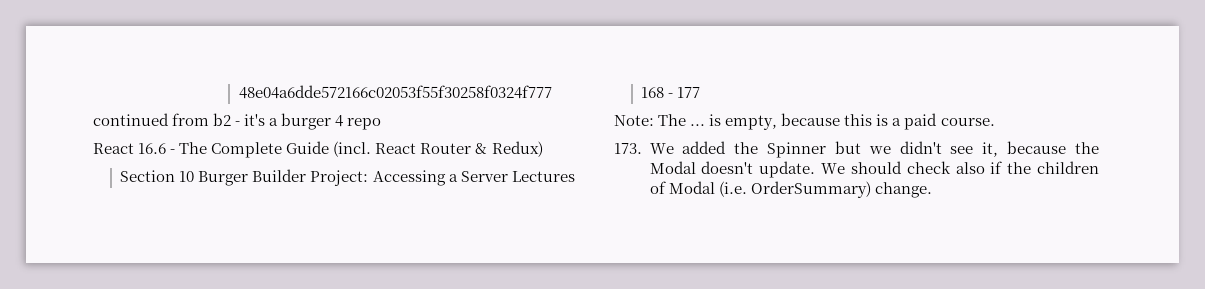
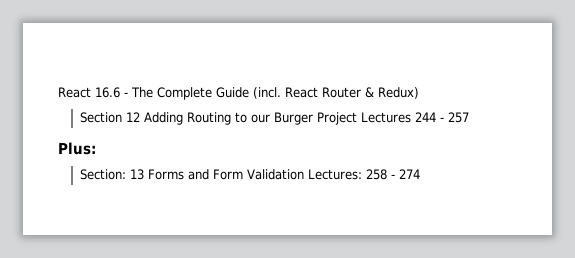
- 48e04a6dde572166c02053f55f30258f0324f777
- continued from b2 - it's a burger 4 repo
- Section 10 Burger Builder Project: Accessing a Server Lectures 168 - 177
- Note: The ... is empty, because this is a paid course.
- 173. We added the Spinner but we didn't see it, because the Modal doesn't update. We should check also if the children of Modal (i.e. OrderSummary) change.
+ Section 12 Adding Routing to our Burger Project Lectures 244 - 257
+ Plus:
+ Section: 13 Forms and Form Validation Lectures: 258 - 274

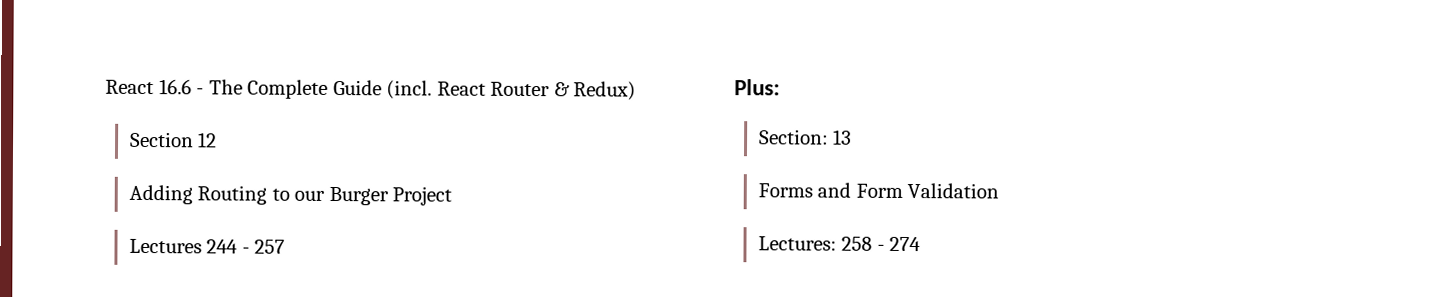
- Section 12 Adding Routing to our Burger Project Lectures 244 - 257
+ Section 12
+ Adding Routing to our Burger Project
+ Lectures 244 - 257
- Section: 13 Forms and Form Validation Lectures: 258 - 274
+ Section: 13
+ Forms and Form Validation
+ Lectures: 258 - 274

